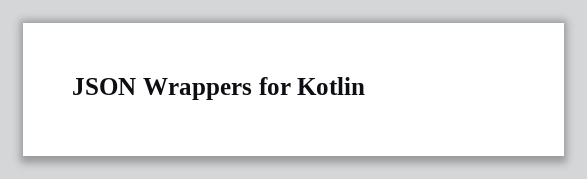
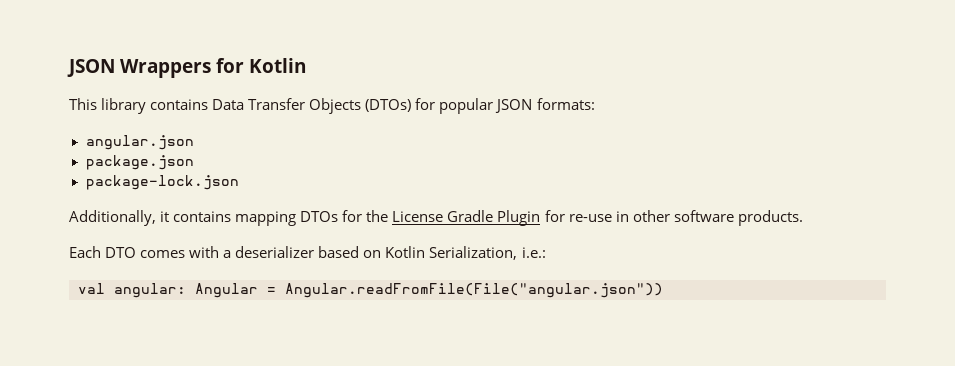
+ This library contains Data Transfer Objects (DTOs) for popular JSON formats:
+ angular.json
+ package.json
+ package-lock.json
+ Additionally, it contains mapping DTOs for the License Gradle Plugin for re-use in other software products.
+ Each DTO comes with a deserializer based on Kotlin Serialization, i.e.:
+ val angular: Angular = Angular.readFromFile(File("angular.json"))

